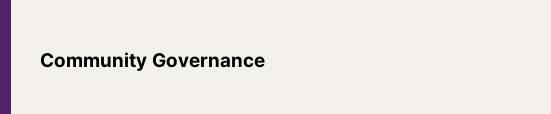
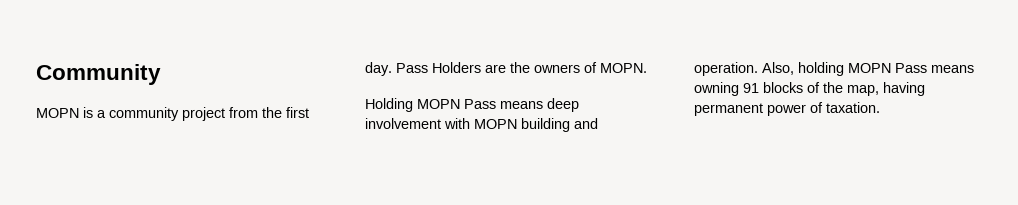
- Community Governance
+ Community
+ MOPN is a community project from the first day. Pass Holders are the owners of MOPN.
+ Holding MOPN Pass means deep involvement with MOPN building and operation. Also, holding MOPN Pass means owning 91 blocks of the map, having permanent power of taxation.

